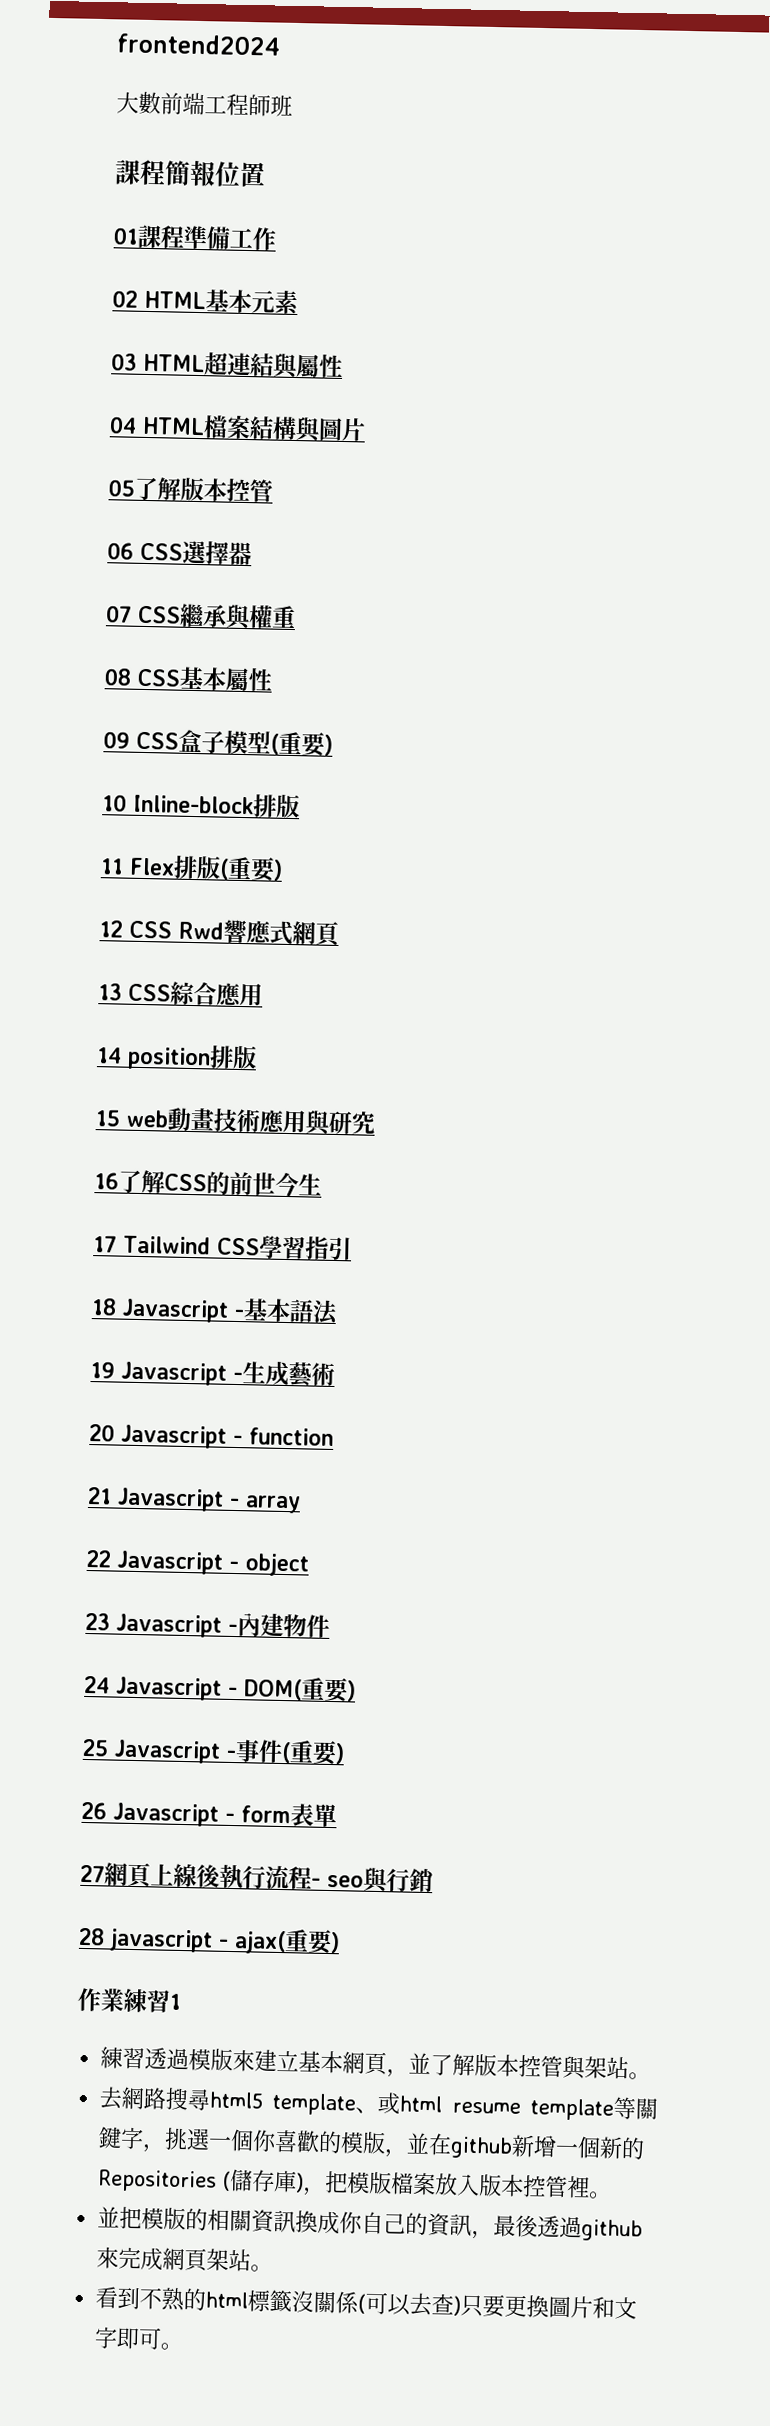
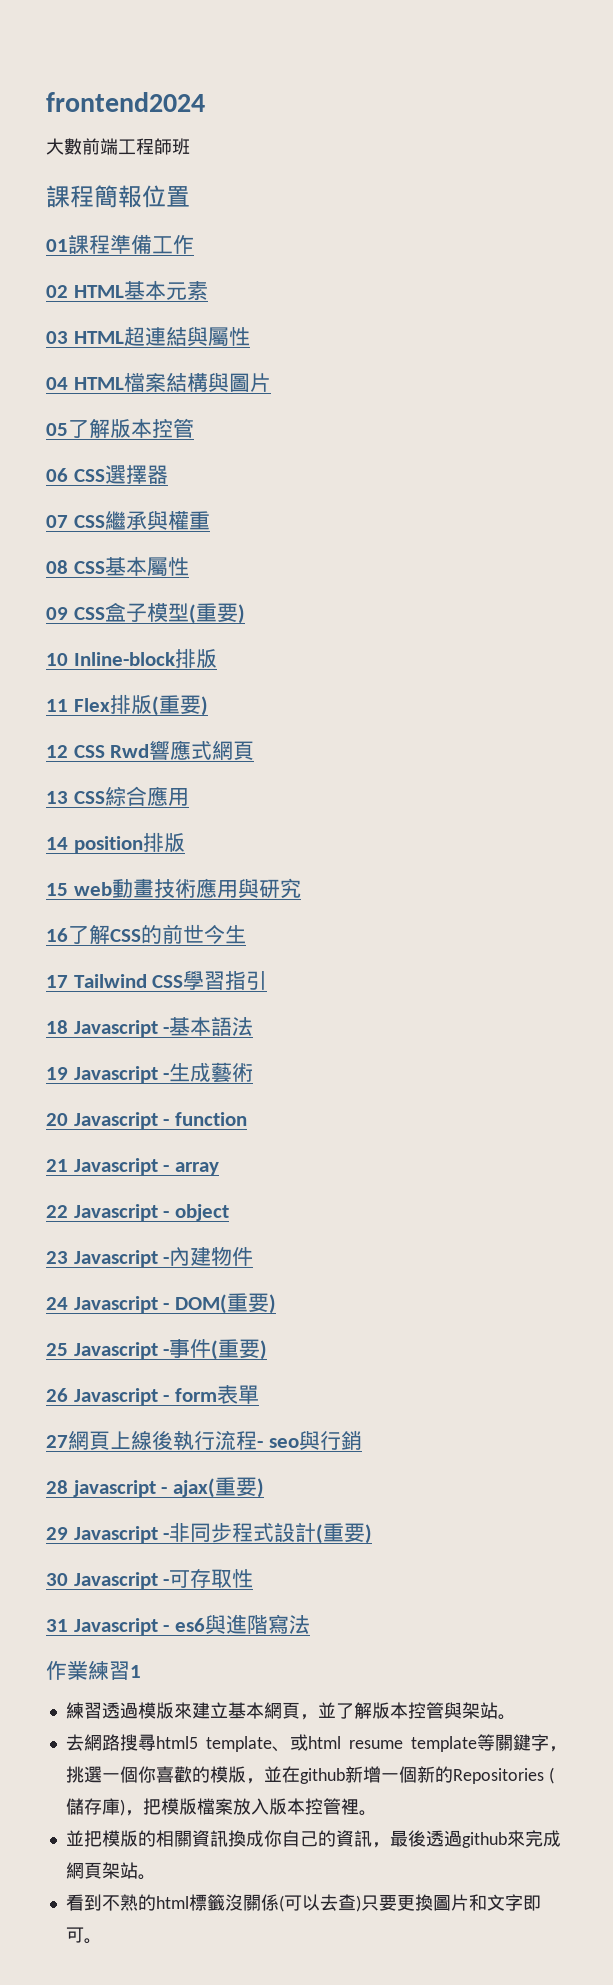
+ 29 Javascript -非同步程式設計(重要)
+ 30 Javascript -可存取性
+ 31 Javascript - es6與進階寫法

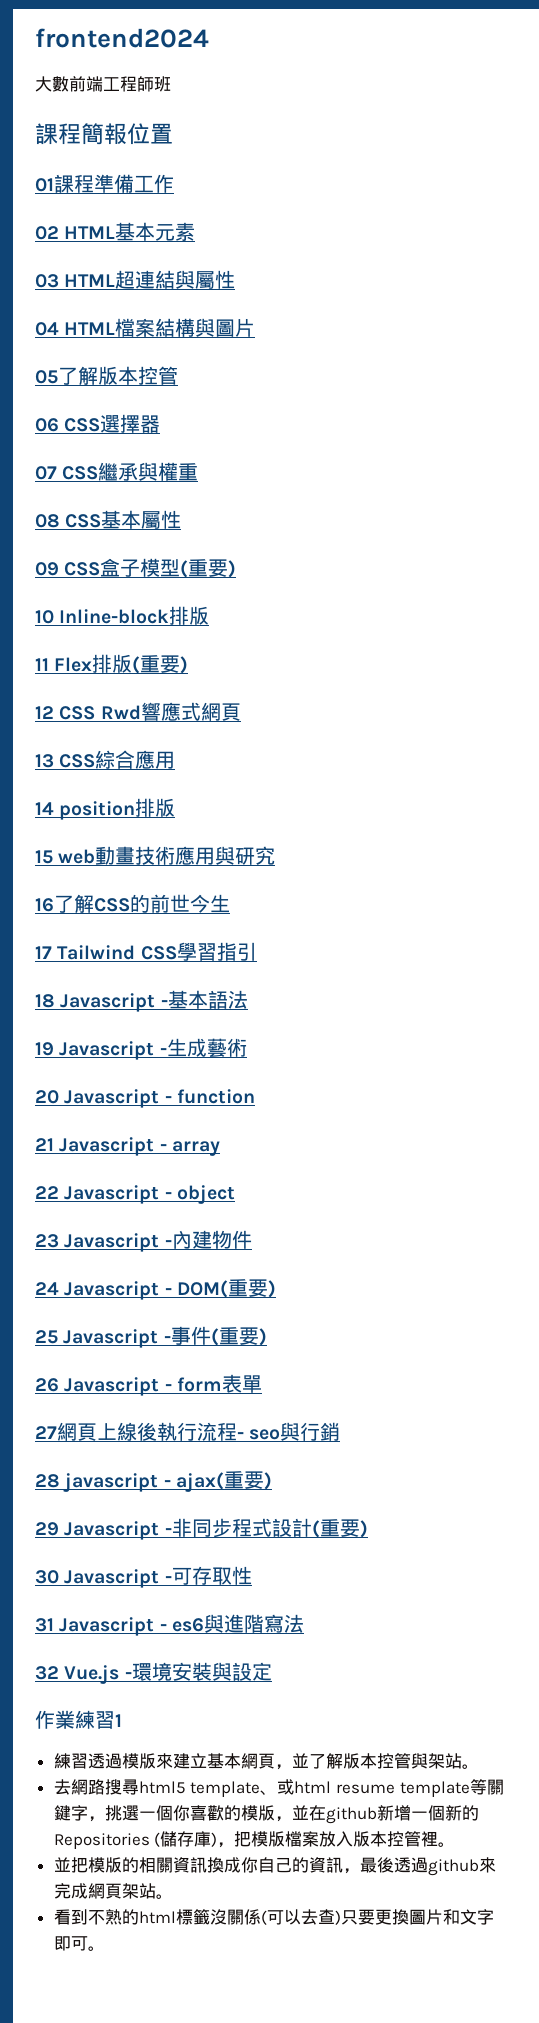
+ 32 Vue.js -環境安裝與設定

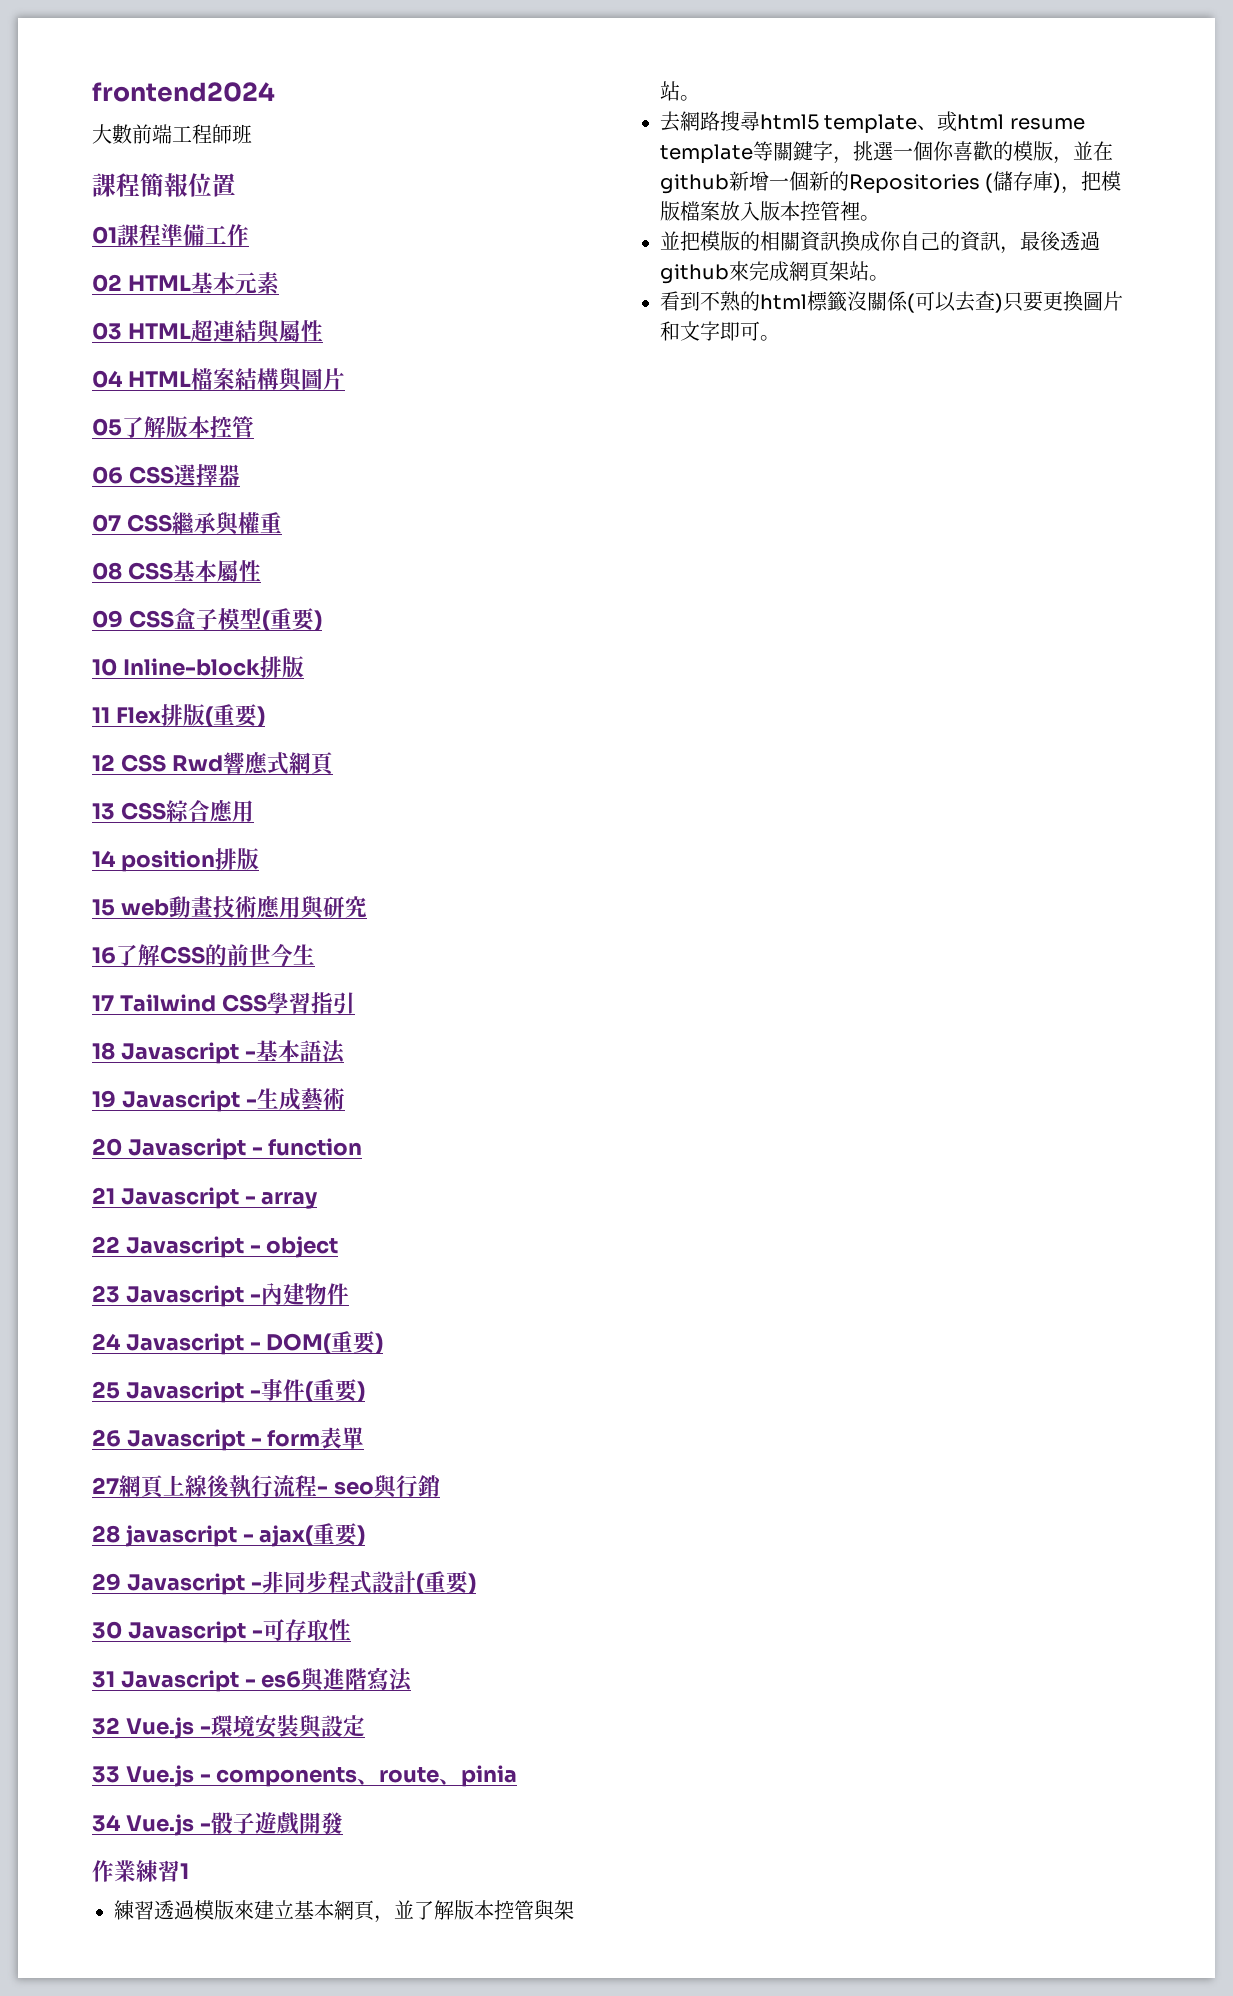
+ 33 Vue.js - components、route、pinia
+ 34 Vue.js -骰子遊戲開發

